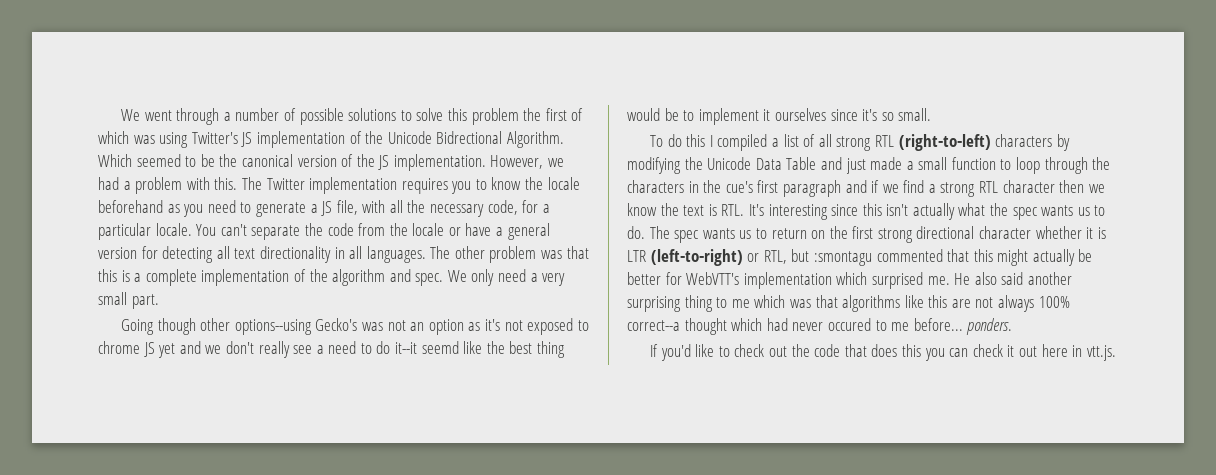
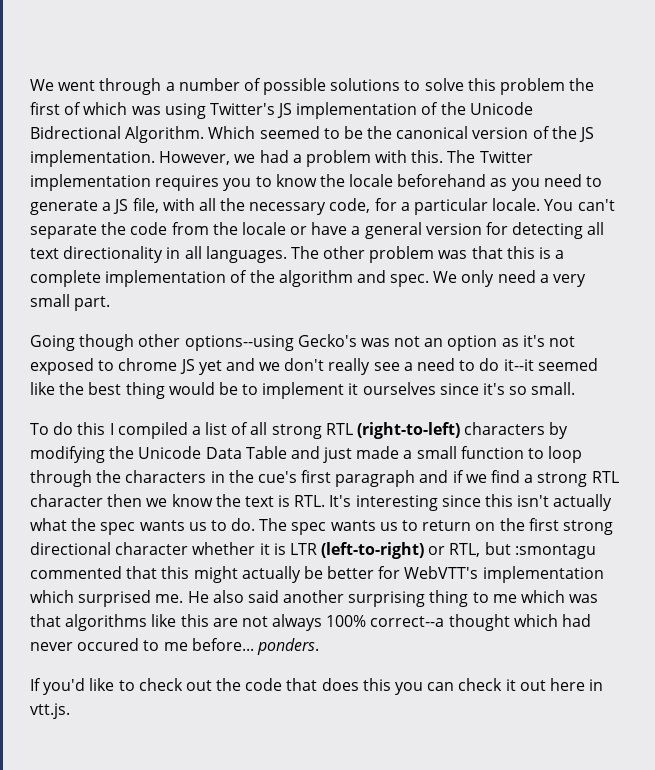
- Going though other options--using Gecko's was not an option as it's not exposed to chrome JS yet and we don't really see a need to do it--it seemd like the best thing would be to implement it ourselves since it's so small.
+ Going though other options--using Gecko's was not an option as it's not exposed to chrome JS yet and we don't really see a need to do it--it seemed like the best thing would be to implement it ourselves since it's so small.

